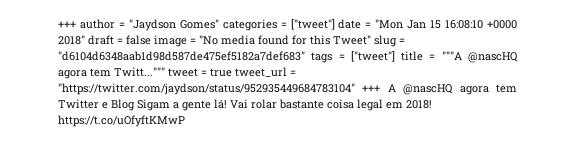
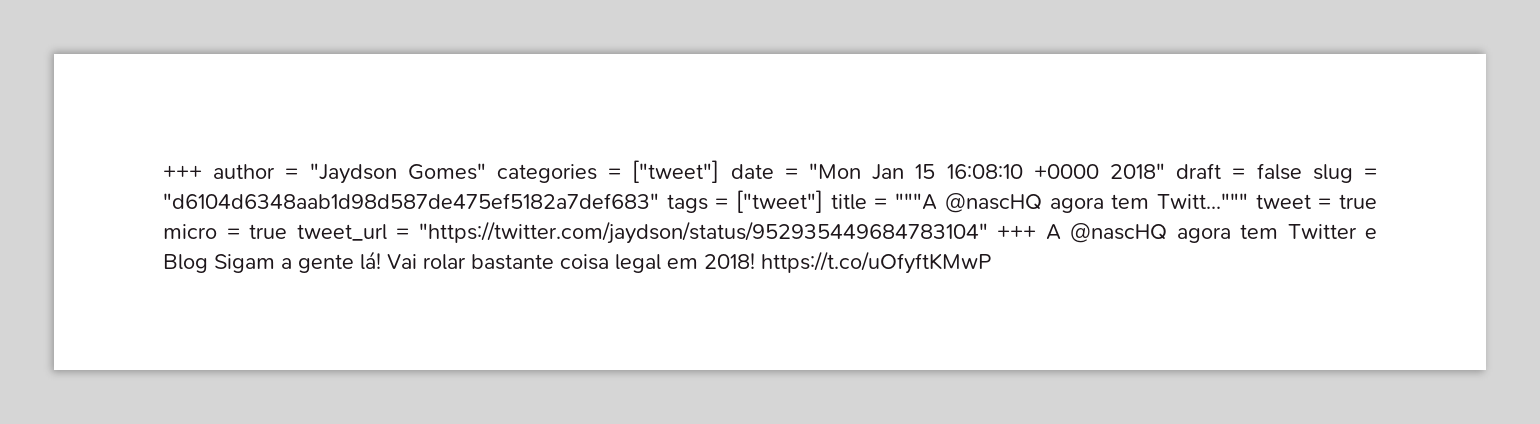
- +++ author = "Jaydson Gomes" categories = ["tweet"] date = "Mon Jan 15 16:08:10 +0000 2018" draft = false image = "No media found for this Tweet" slug = "d6104d6348aab1d98d587de475ef5182a7def683" tags = ["tweet"] title = """A @nascHQ agora tem Twitt...""" tweet = true tweet_url = "https://twitter.com/jaydson/status/952935449684783104" +++ A @nascHQ agora tem Twitter e Blog Sigam a gente lá!
+ +++ author = "Jaydson Gomes" categories = ["tweet"] date = "Mon Jan 15 16:08:10 +0000 2018" draft = false slug = "d6104d6348aab1d98d587de475ef5182a7def683" tags = ["tweet"] title = """A @nascHQ agora tem Twitt...""" tweet = true micro = true tweet_url = "https://twitter.com/jaydson/status/952935449684783104" +++ A @nascHQ agora tem Twitter e Blog Sigam a gente lá!

